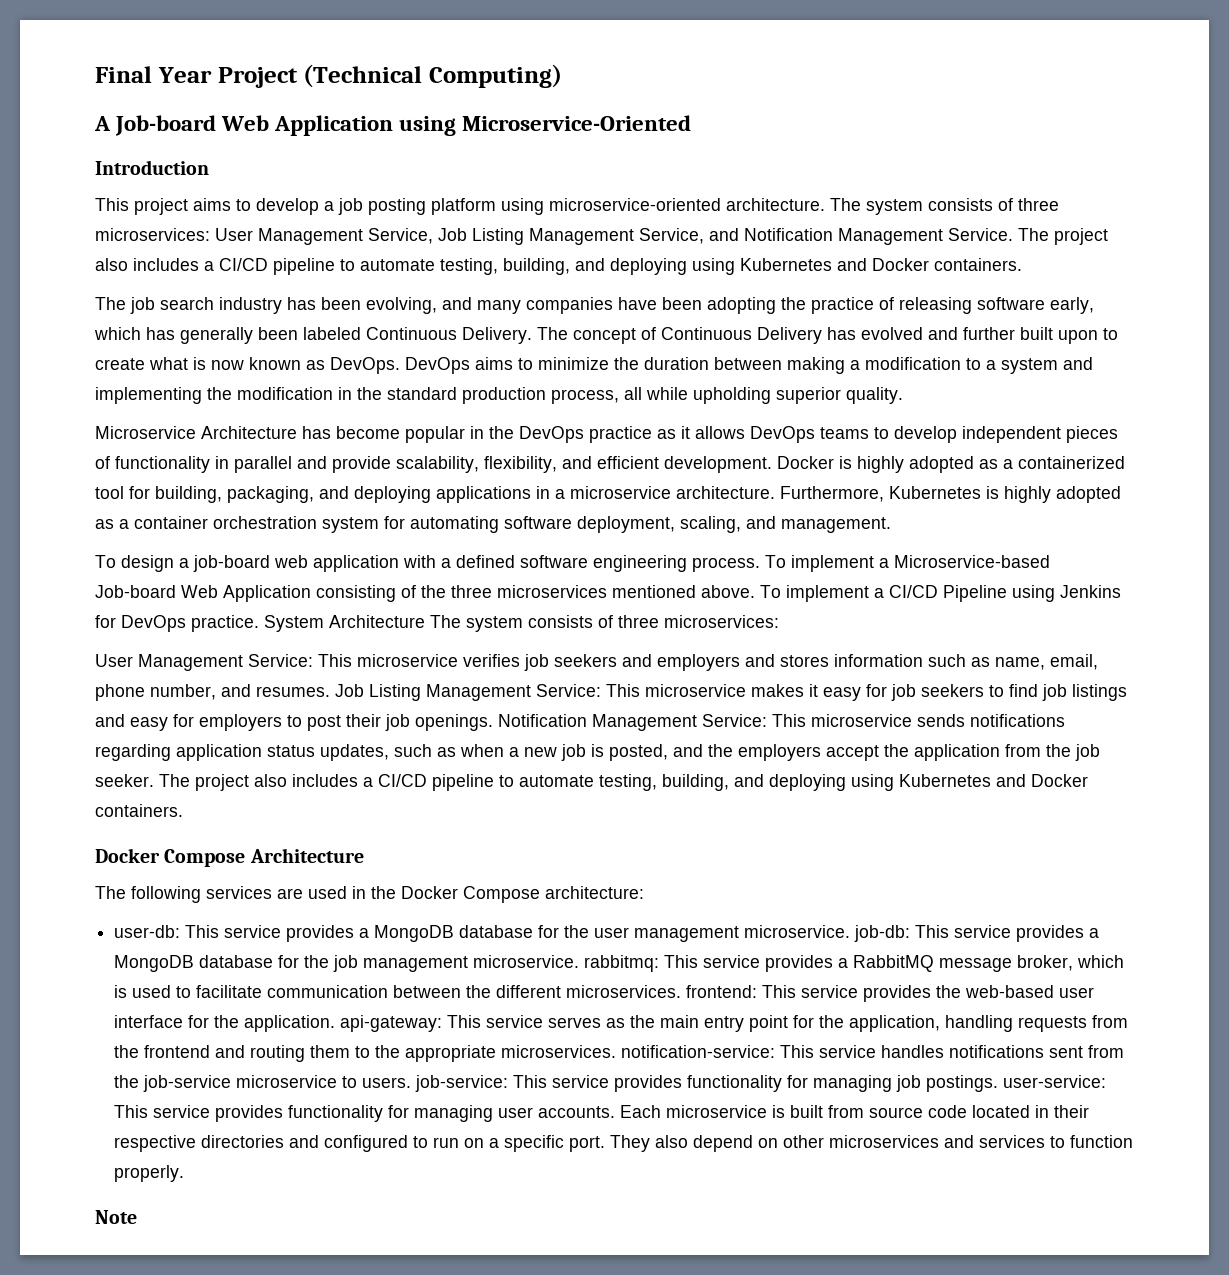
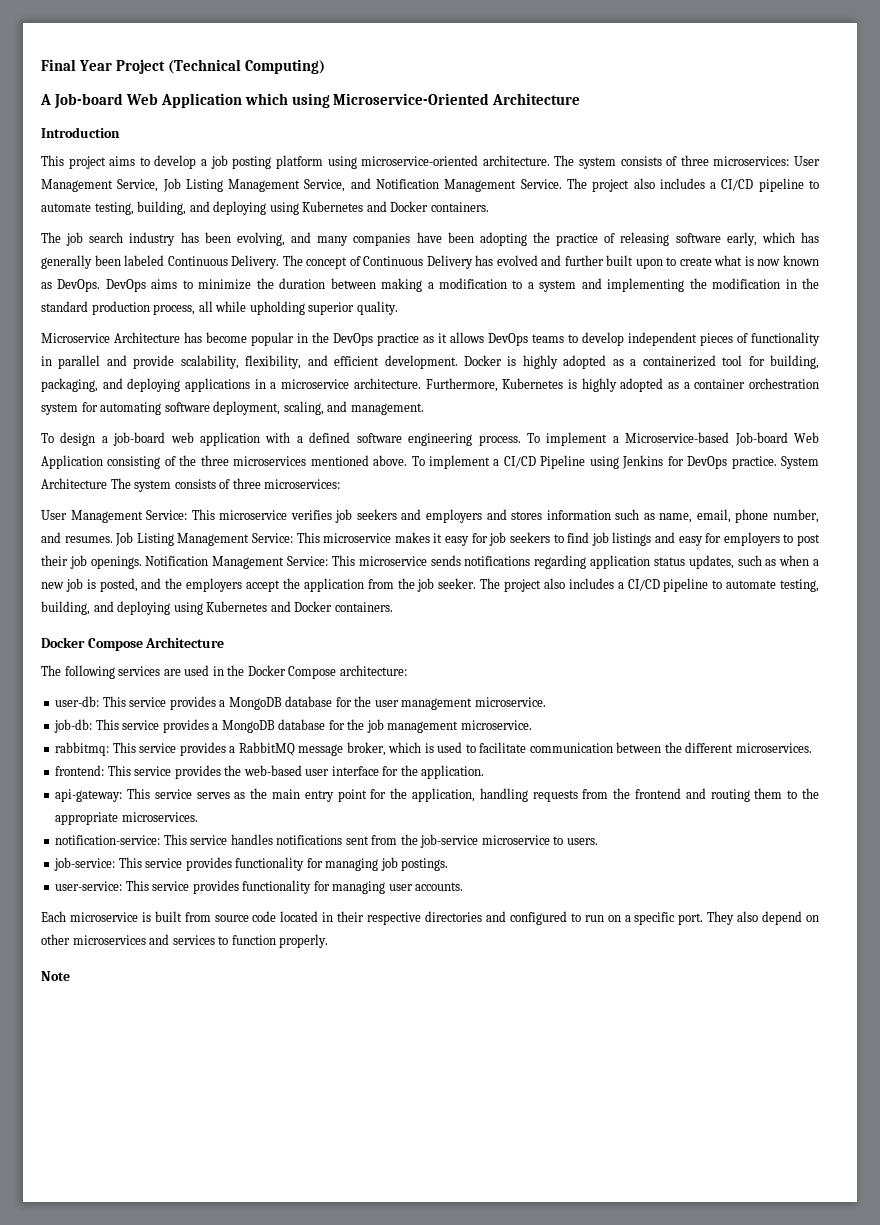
- A Job-board Web Application using Microservice-Oriented
+ A Job-board Web Application which using Microservice-Oriented Architecture
- This service provides a MongoDB database for the user management microservice. job-db:
+ This service provides a MongoDB database for the user management microservice.
+ job-db:
- This service provides a MongoDB database for the job management microservice. rabbitmq:
+ This service provides a MongoDB database for the job management microservice.
+ rabbitmq:
- This service provides a RabbitMQ message broker, which is used to facilitate communication between the different microservices. frontend:
+ This service provides a RabbitMQ message broker, which is used to facilitate communication between the different microservices.
+ frontend:
- This service provides the web-based user interface for the application. api-gateway:
+ This service provides the web-based user interface for the application.
+ api-gateway:
- This service serves as the main entry point for the application, handling requests from the frontend and routing them to the appropriate microservices. notification-service:
+ This service serves as the main entry point for the application, handling requests from the frontend and routing them to the appropriate microservices.
+ notification-service:
- This service handles notifications sent from the job-service microservice to users. job-service:
+ This service handles notifications sent from the job-service microservice to users.
+ job-service:
- This service provides functionality for managing job postings. user-service:
+ This service provides functionality for managing job postings.
+ user-service:
- This service provides functionality for managing user accounts. Each microservice is built from source code located in their respective directories and configured to run on a specific port.
+ This service provides functionality for managing user accounts.
+ Each microservice is built from source code located in their respective directories and configured to run on a specific port.

